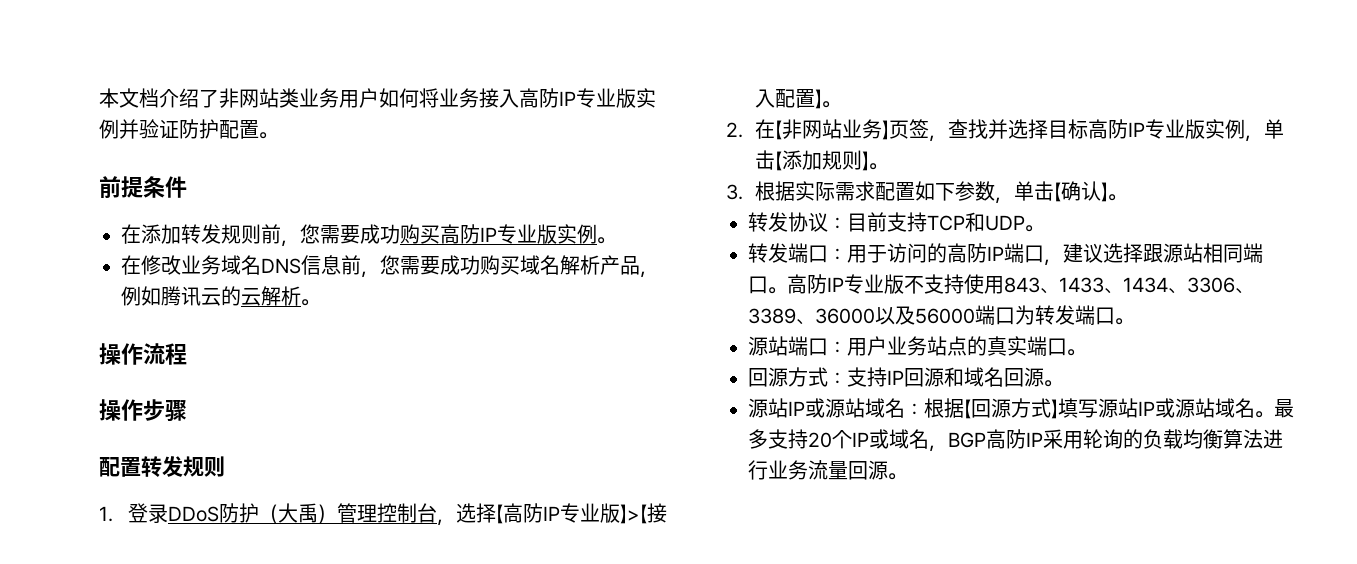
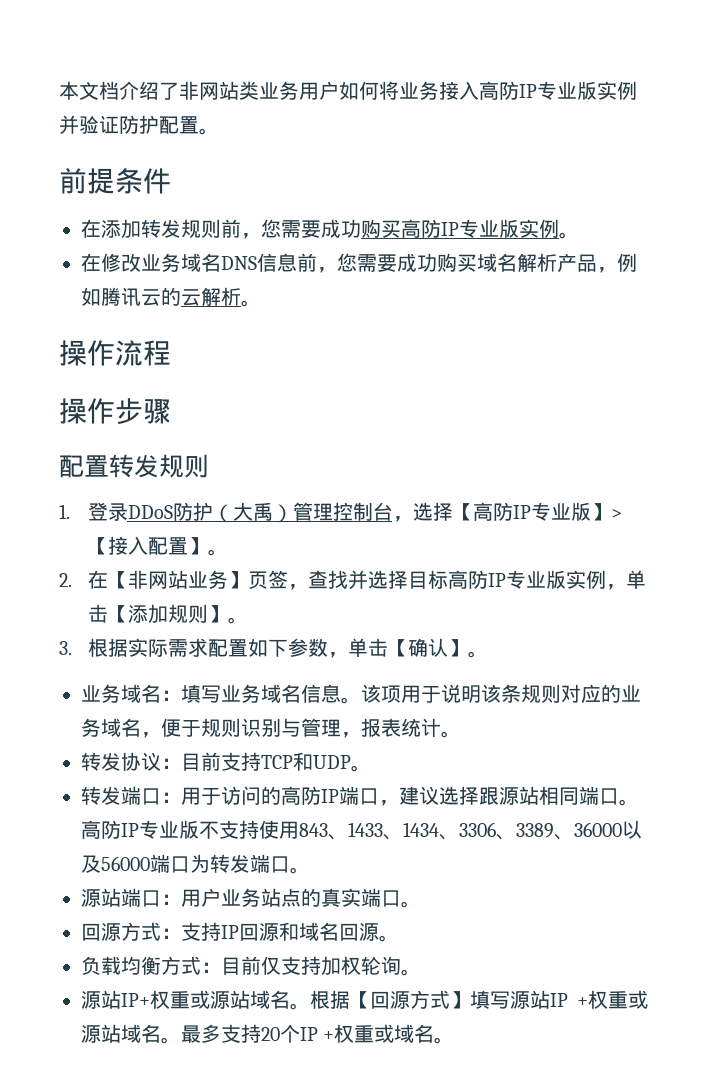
+ 业务域名：填写业务域名信息。该项用于说明该条规则对应的业务域名，便于规则识别与管理，报表统计。
- 源站IP或源站域名：根据【回源方式】填写源站IP或源站域名。
+ 负载均衡方式：目前仅支持加权轮询。
+ 源站IP+权重或源站域名。根据【回源方式】填写源站IP +权重或源站域名。
- 最多支持20个IP或域名，BGP高防IP采用轮询的负载均衡算法进行业务流量回源。
+ 最多支持20个IP +权重或域名。

